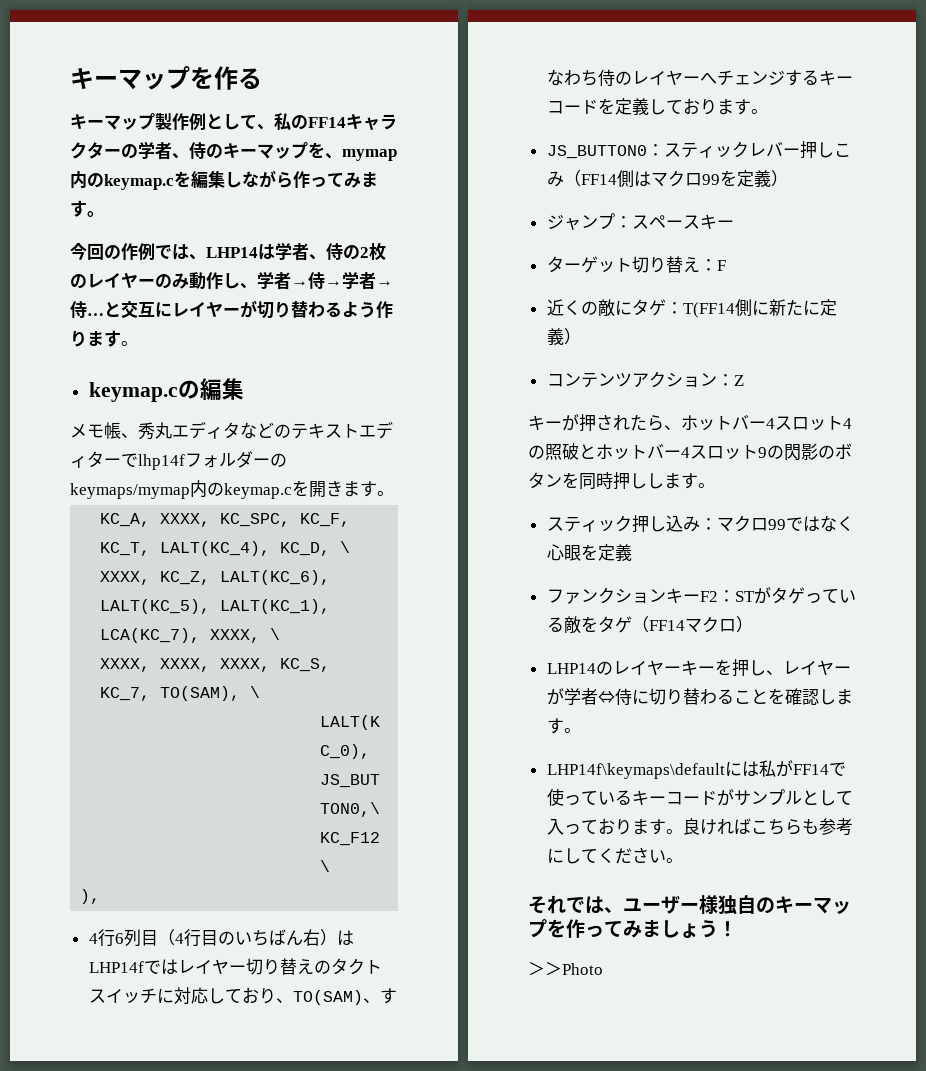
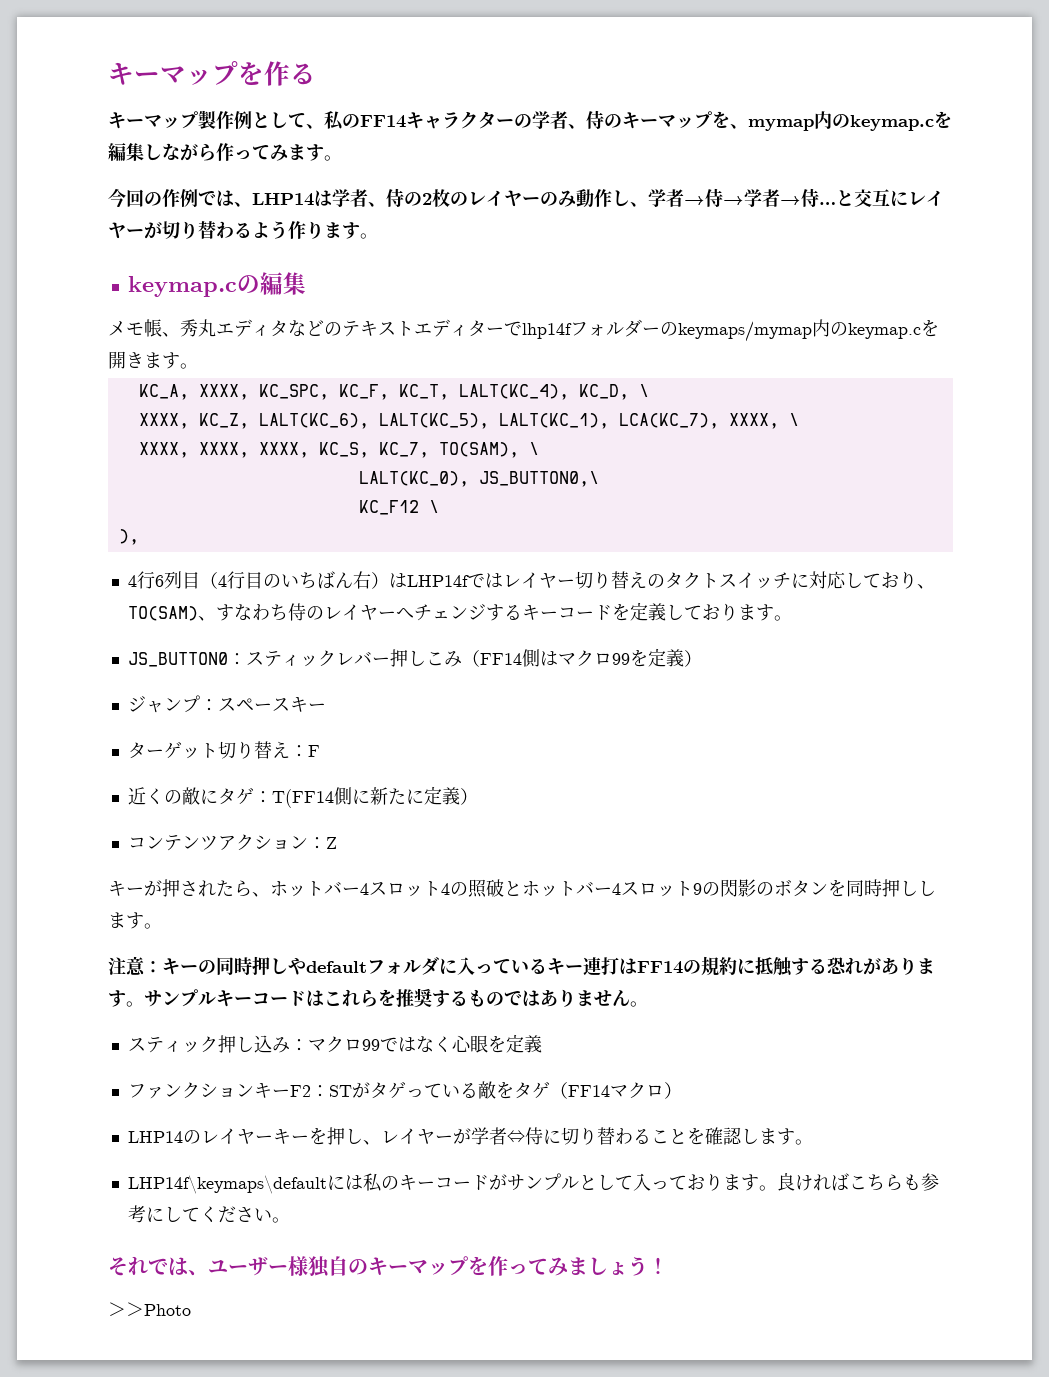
+ 注意：キーの同時押しやdefaultフォルダに入っているキー連打はFF14の規約に抵触する恐れがあります。サンプルキーコードはこれらを推奨するものではありません。
- LHP14f\keymaps\defaultには私がFF14で使っているキーコードがサンプルとして入っております。
+ LHP14f\keymaps\defaultには私のキーコードがサンプルとして入っております。

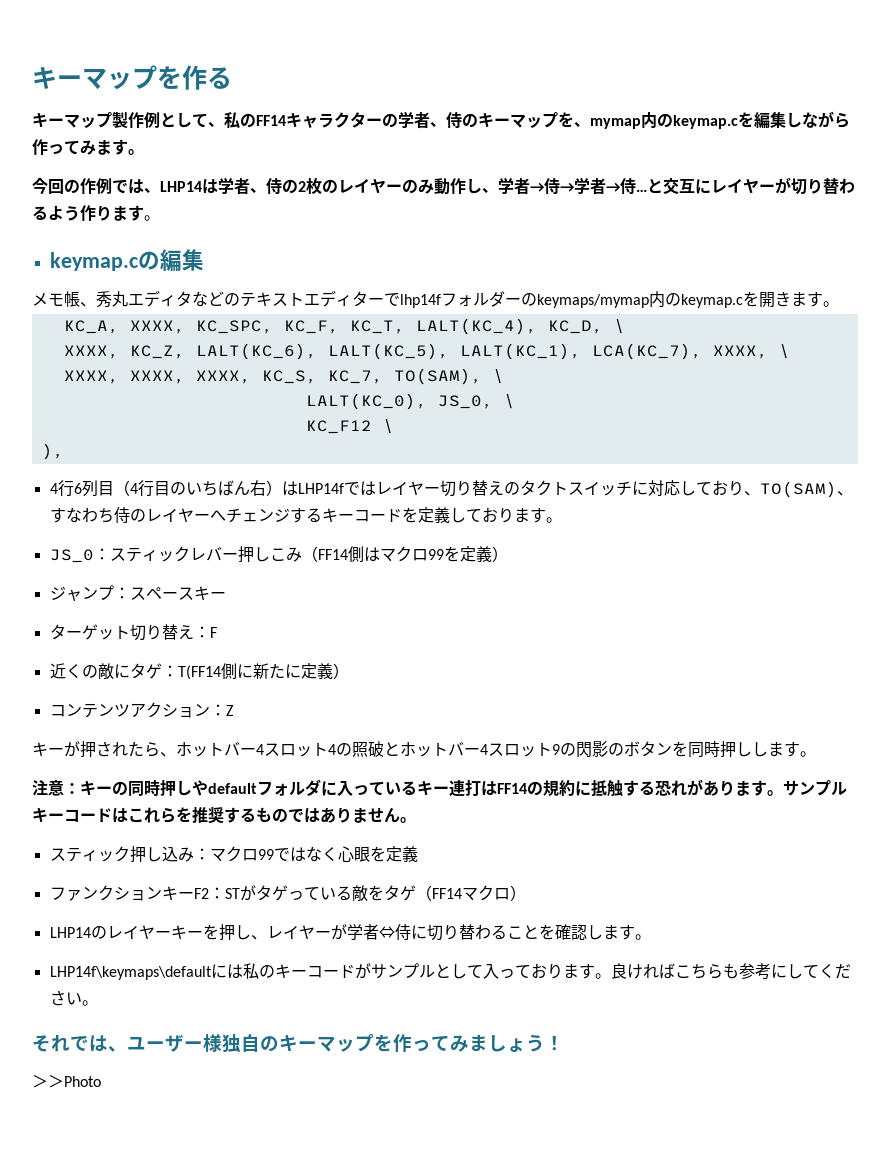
- LALT(KC_0), JS_BUTTON0,\
+ LALT(KC_0), JS_0, \
- JS_BUTTON0：スティックレバー押しこみ（FF14側はマクロ99を定義）
+ JS_0：スティックレバー押しこみ（FF14側はマクロ99を定義）

